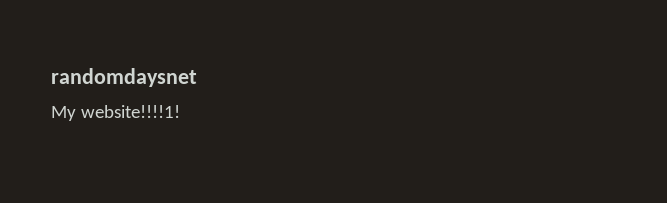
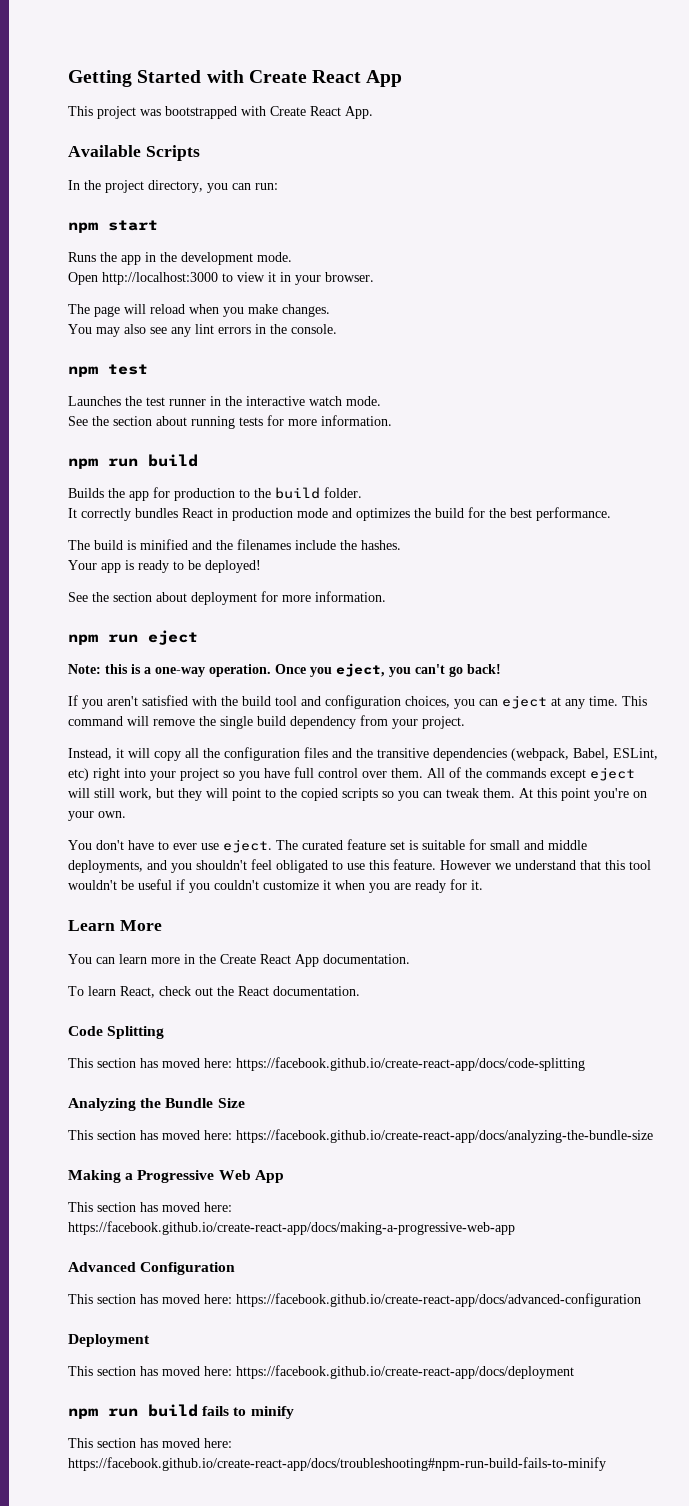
- randomdaysnet
- My website!!!!1!
+ Getting Started with Create React App
+ This project was bootstrapped with Create React App.
+ Available Scripts
+ In the project directory, you can run:
+ npm start
+ Runs the app in the development mode.
+ Open http://localhost:3000 to view it in your browser.
+ The page will reload when you make changes.
+ You may also see any lint errors in the console.
+ npm test
+ Launches the test runner in the interactive watch mode.
+ See the section about running tests for more information.
+ npm run build
+ Builds the app for production to the build folder.
+ It correctly bundles React in production mode and optimizes the build for the best performance.
+ The build is minified and the filenames include the hashes.
+ Your app is ready to be deployed!
+ See the section about deployment for more information.
+ npm run eject
+ Note: this is a one-way operation. Once you eject, you can't go back!
+ If you aren't satisfied with the build tool and configuration choices, you can eject at any time. This command will remove the single build dependency from your project.
+ Instead, it will copy all the configuration files and the transitive dependencies (webpack, Babel, ESLint, etc) right into your project so you have full control over them. All of the commands except eject will still work, but they will point to the copied scripts so you can tweak them. At this point you're on your own.
+ You don't have to ever use eject. The curated feature set is suitable for small and middle deployments, and you shouldn't feel obligated to use this feature. However we understand that this tool wouldn't be useful if you couldn't customize it when you are ready for it.
+ Learn More
+ You can learn more in the Create React App documentation.
+ To learn React, check out the React documentation.
+ Code Splitting
+ This section has moved here: https://facebook.github.io/create-react-app/docs/code-splitting
+ Analyzing the Bundle Size
+ This section has moved here: https://facebook.github.io/create-react-app/docs/analyzing-the-bundle-size
+ Making a Progressive Web App
+ This section has moved here: https://facebook.github.io/create-react-app/docs/making-a-progressive-web-app
+ Advanced Configuration
+ This section has moved here: https://facebook.github.io/create-react-app/docs/advanced-configuration
+ Deployment
+ This section has moved here: https://facebook.github.io/create-react-app/docs/deployment
+ npm run build fails to minify
+ This section has moved here: https://facebook.github.io/create-react-app/docs/troubleshooting#npm-run-build-fails-to-minify

